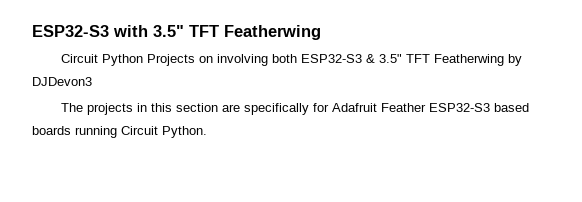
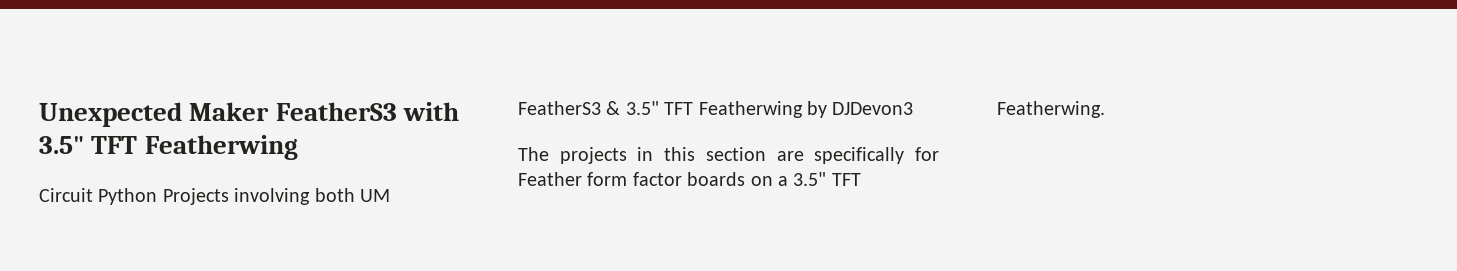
- ESP32-S3 with 3.5" TFT Featherwing
+ Unexpected Maker FeatherS3 with 3.5" TFT Featherwing
- Circuit Python Projects on involving both ESP32-S3 & 3.5" TFT Featherwing by DJDevon3
+ Circuit Python Projects involving both UM FeatherS3 & 3.5" TFT Featherwing by DJDevon3
- The projects in this section are specifically for Adafruit Feather ESP32-S3 based boards running Circuit Python.
+ The projects in this section are specifically for Feather form factor boards on a 3.5" TFT Featherwing.

